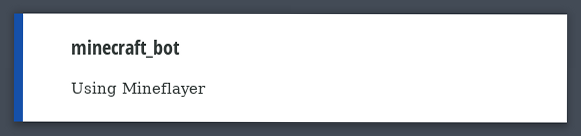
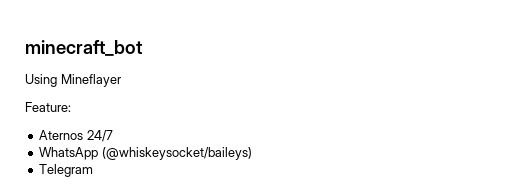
+ Feature:
+ Aternos 24/7
+ WhatsApp (@whiskeysocket/baileys)
+ Telegram

